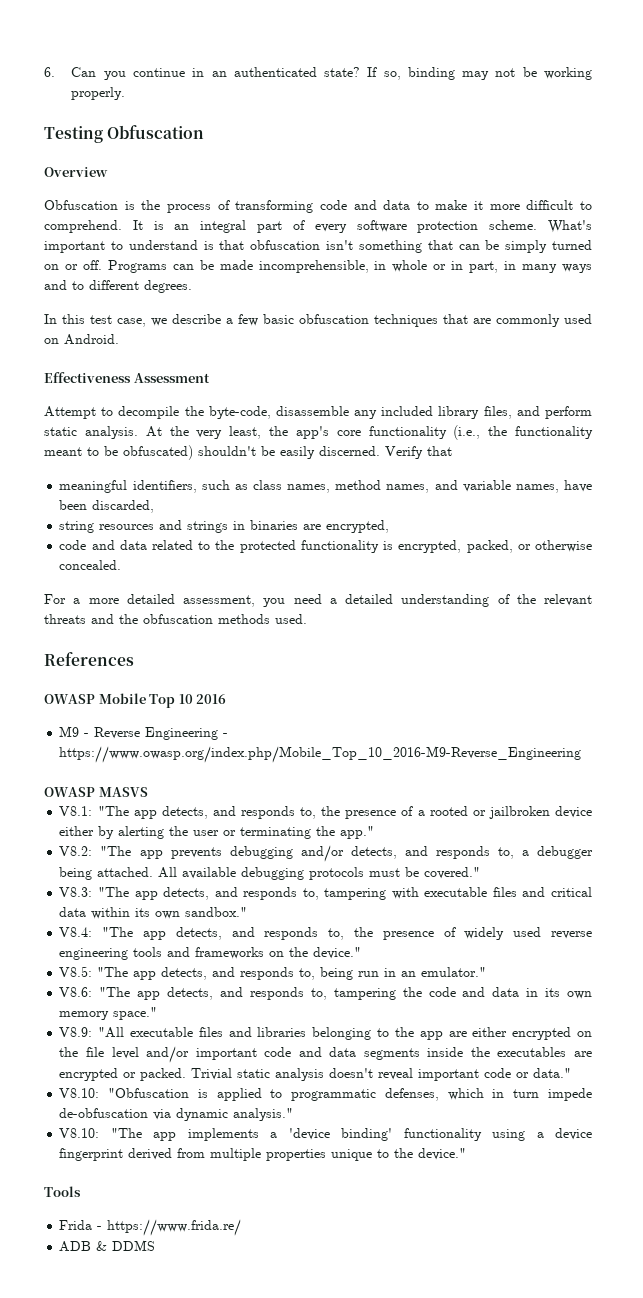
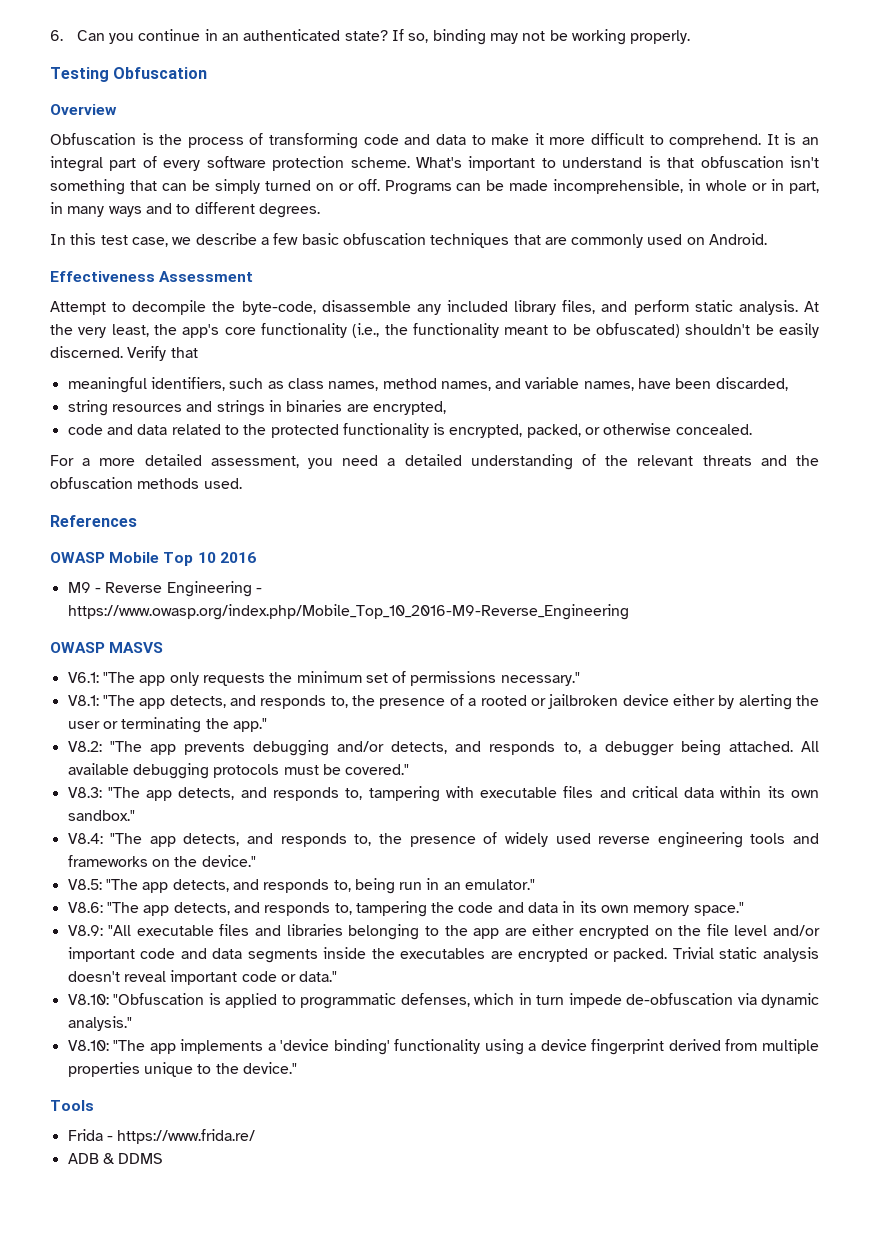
+ V6.1: "The app only requests the minimum set of permissions necessary."

